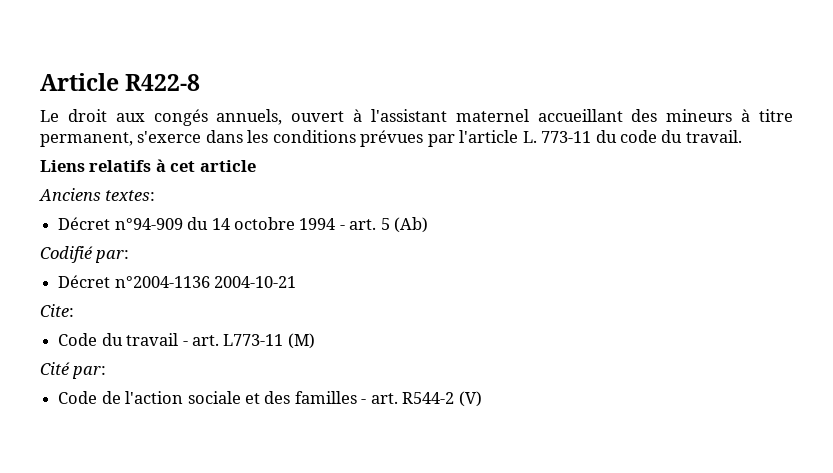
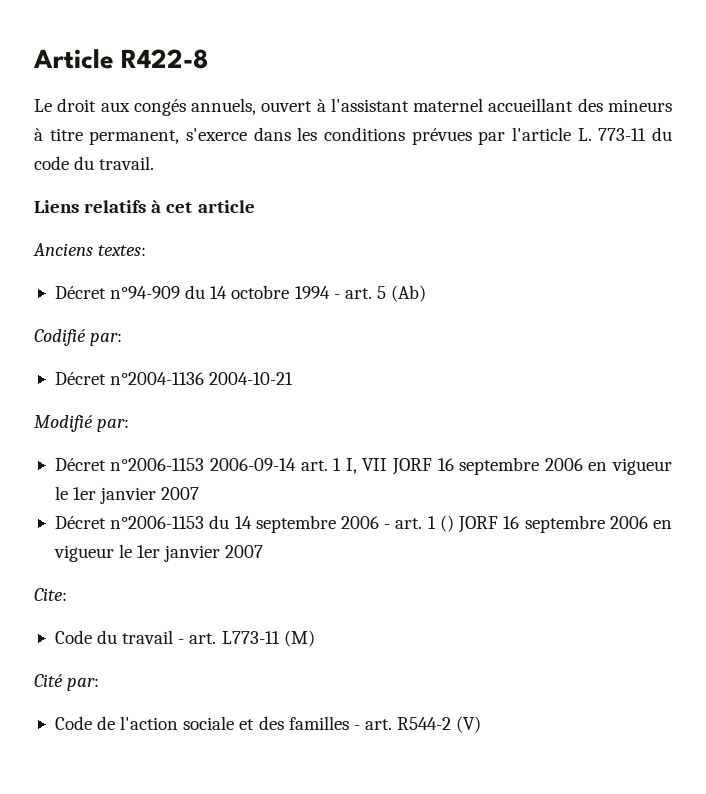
+ Modifié par:
+ Décret n°2006-1153 2006-09-14 art. 1 I, VII JORF 16 septembre 2006 en vigueur le 1er janvier 2007
+ Décret n°2006-1153 du 14 septembre 2006 - art. 1 () JORF 16 septembre 2006 en vigueur le 1er janvier 2007

